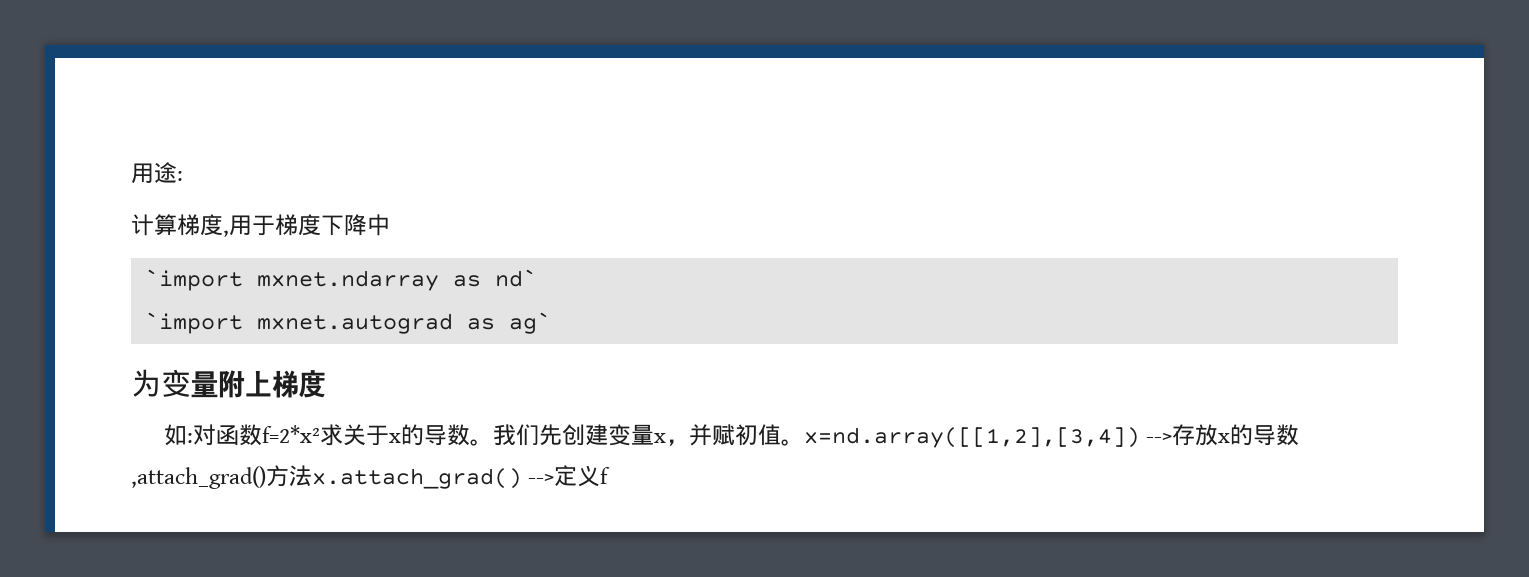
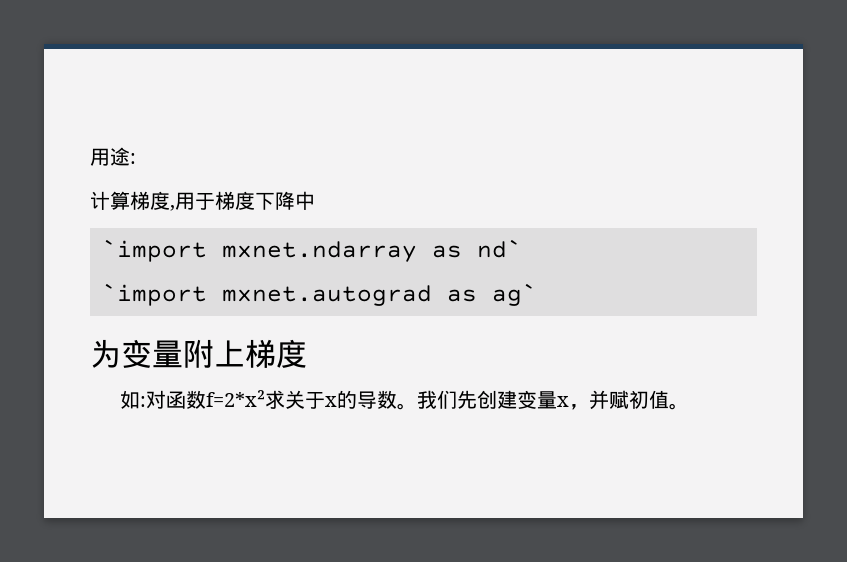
- 我们先创建变量x，并赋初值。x=nd.array([[1,2],[3,4]) -->存放x的导数,attach_grad()方法x.attach_grad() -->定义f
+ 我们先创建变量x，并赋初值。

